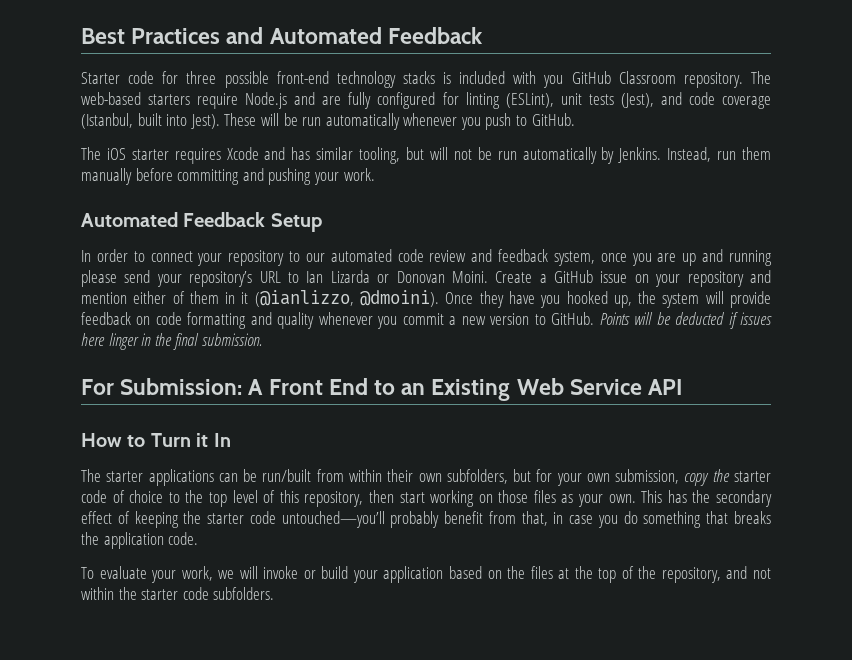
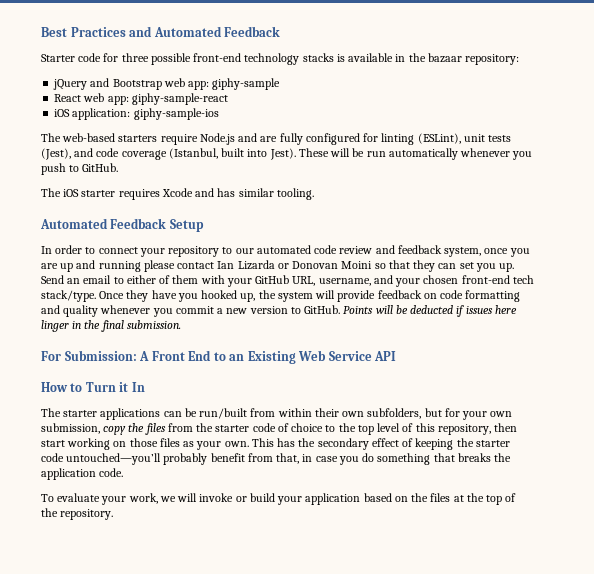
- Starter code for three possible front-end technology stacks is included with you GitHub Classroom repository. The web-based starters require Node.js and are fully configured for linting (ESLint), unit tests (Jest), and code coverage (Istanbul, built into Jest).
+ Starter code for three possible front-end technology stacks is available in the bazaar repository:
+ jQuery and Bootstrap web app: giphy-sample
+ React web app: giphy-sample-react
+ iOS application: giphy-sample-ios
+ The web-based starters require Node.js and are fully configured for linting (ESLint), unit tests (Jest), and code coverage (Istanbul, built into Jest).
- The iOS starter requires Xcode and has similar tooling, but will not be run automatically by Jenkins. Instead, run them manually before committing and pushing your work.
+ The iOS starter requires Xcode and has similar tooling.
- In order to connect your repository to our automated code review and feedback system, once you are up and running please send your repository’s URL to Ian Lizarda or Donovan Moini. Create a GitHub issue on your repository and mention either of them in it (@ianlizzo, @dmoini).
+ In order to connect your repository to our automated code review and feedback system, once you are up and running please contact Ian Lizarda or Donovan Moini so that they can set you up. Send an email to either of them with your GitHub URL, username, and your chosen front-end tech stack/type.
- The starter applications can be run/built from within their own subfolders, but for your own submission, copy the starter code of choice to the top level of this repository, then start working on those files as your own.
+ The starter applications can be run/built from within their own subfolders, but for your own submission, copy the files from the starter code of choice to the top level of this repository, then start working on those files as your own.
- To evaluate your work, we will invoke or build your application based on the files at the top of the repository, and not within the starter code subfolders.
+ To evaluate your work, we will invoke or build your application based on the files at the top of the repository.

